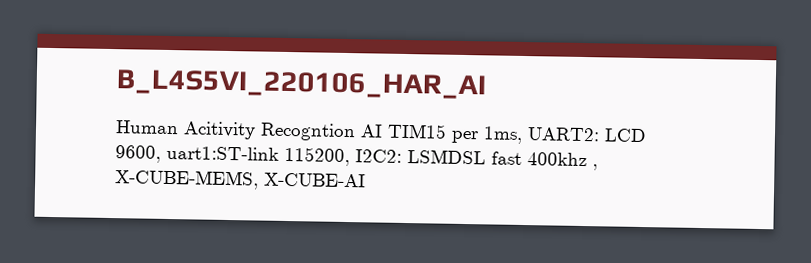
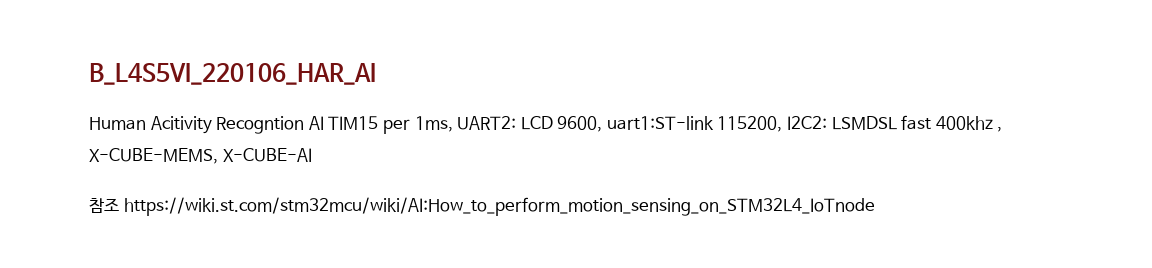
+ 참조 https://wiki.st.com/stm32mcu/wiki/AI:How_to_perform_motion_sensing_on_STM32L4_IoTnode

